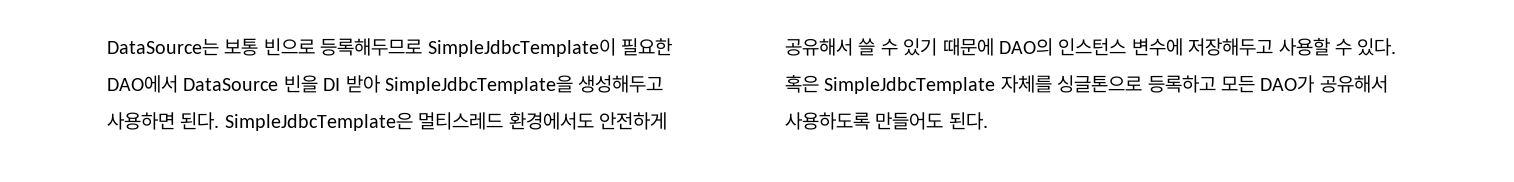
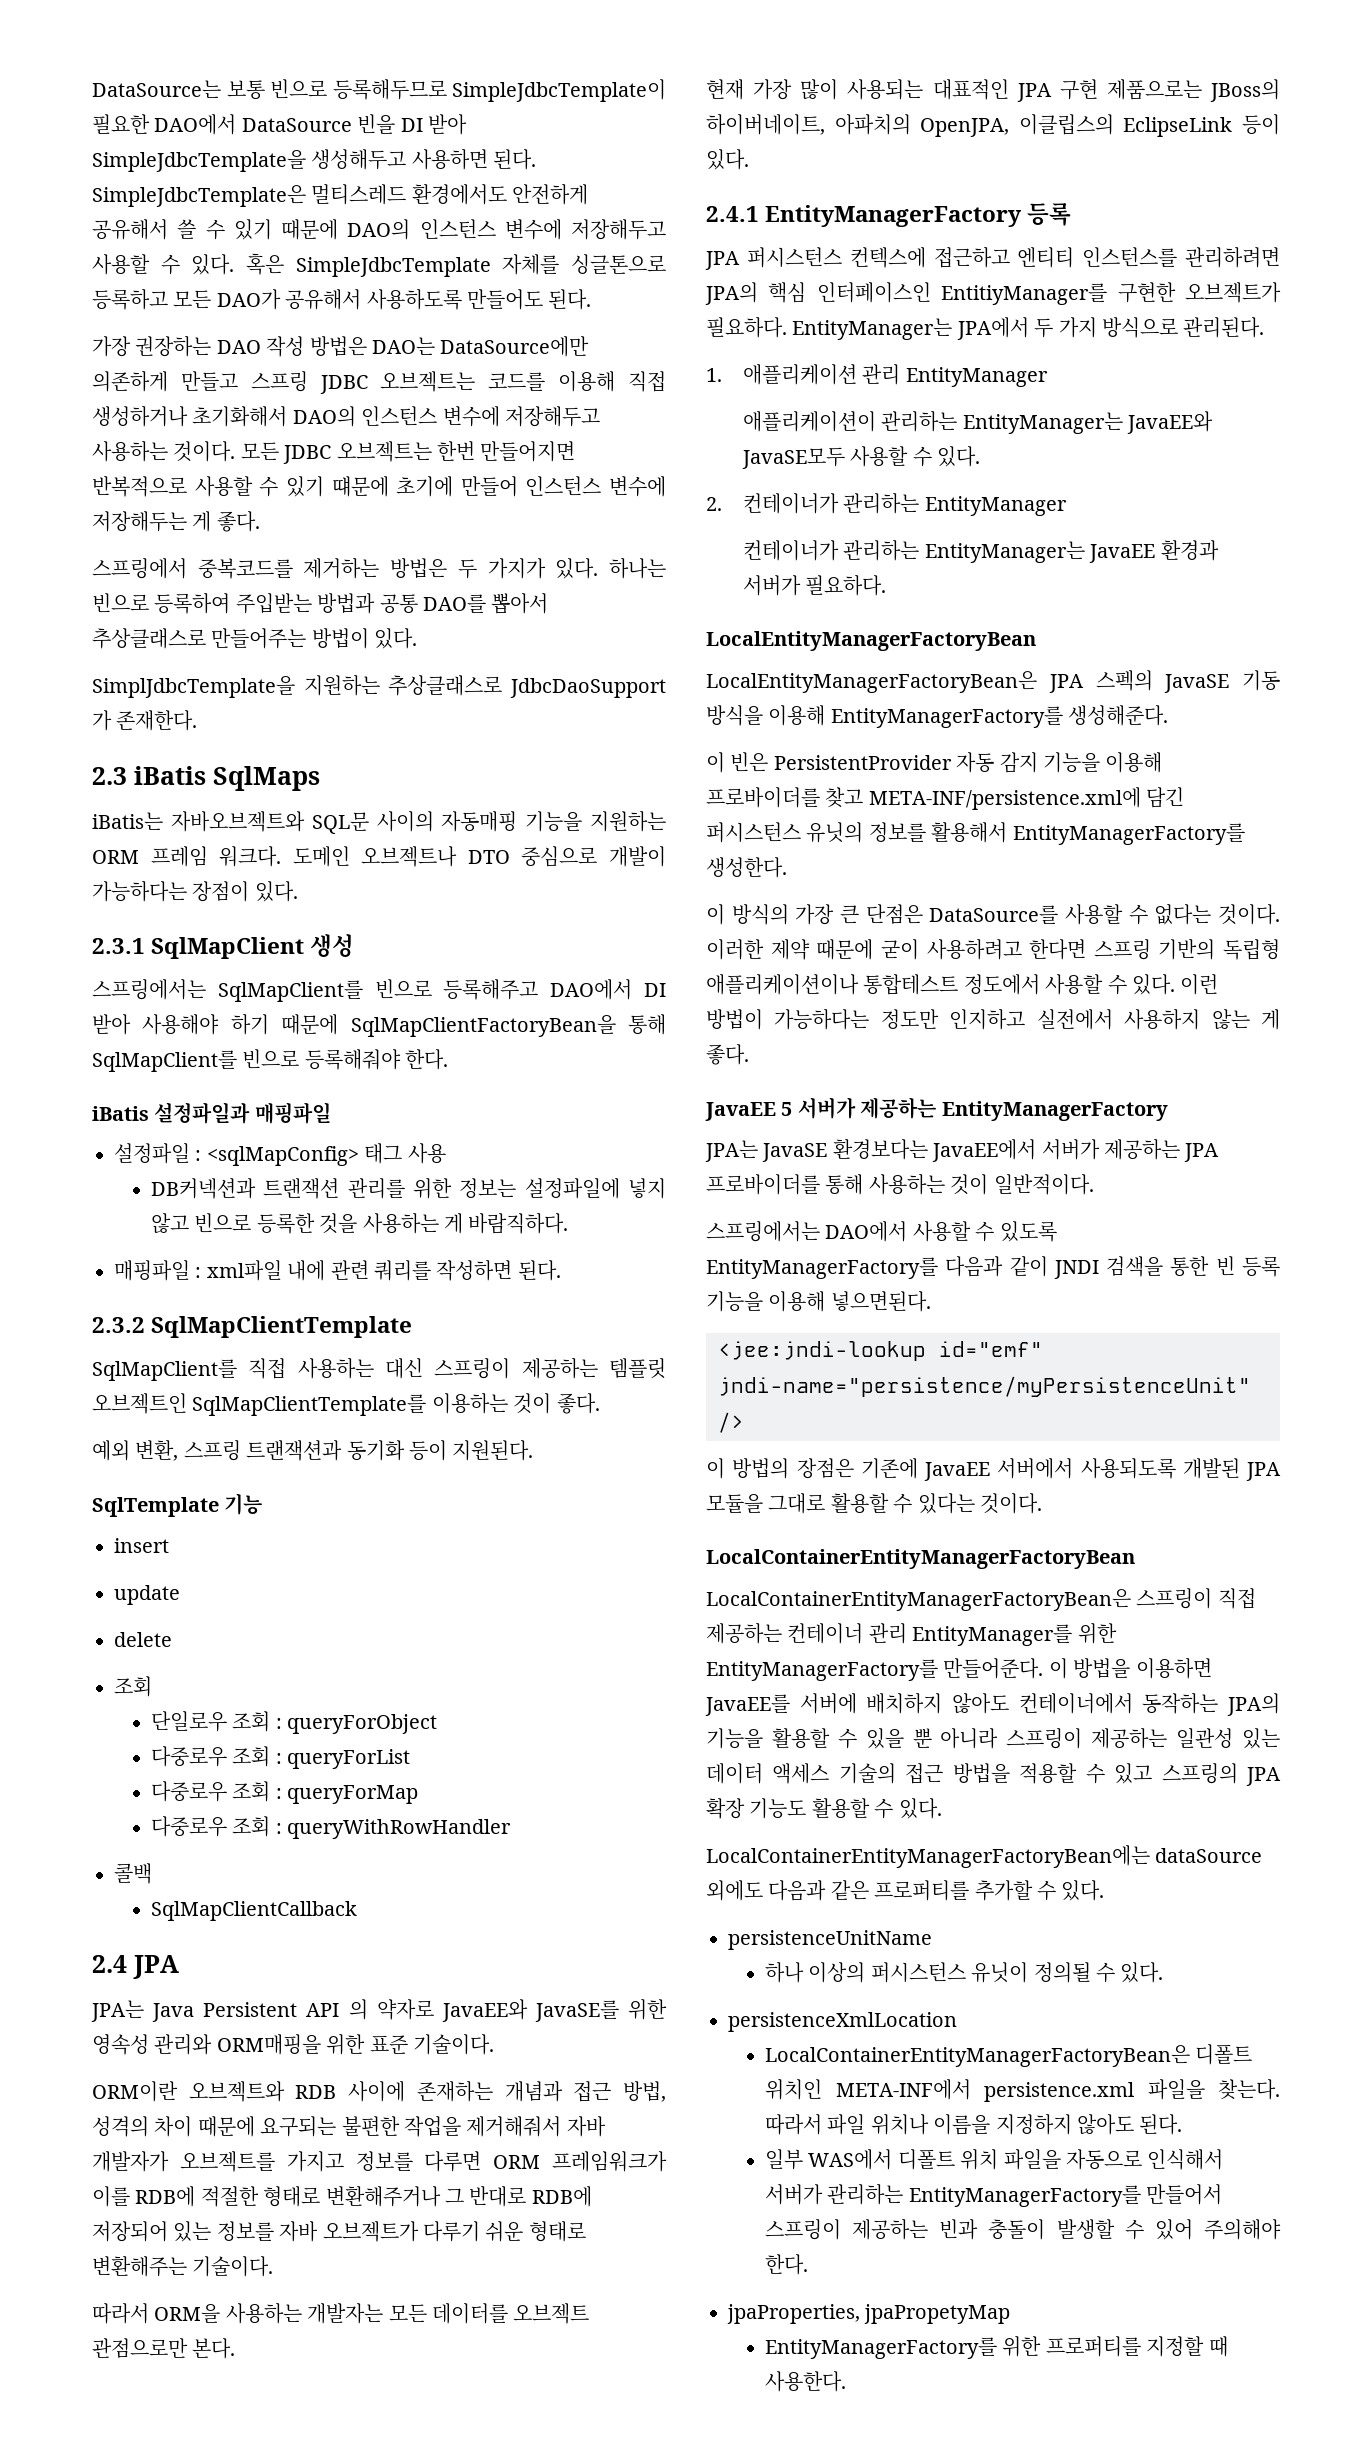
+ 가장 권장하는 DAO 작성 방법은 DAO는 DataSource에만 의존하게 만들고 스프링 JDBC 오브젝트는 코드를 이용해 직접 생성하거나 초기화해서 DAO의 인스턴스 변수에 저장해두고 사용하는 것이다. 모든 JDBC 오브젝트는 한번 만들어지면 반복적으로 사용할 수 있기 떄문에 초기에 만들어 인스턴스 변수에 저장해두는 게 좋다.
+ 스프링에서 중복코드를 제거하는 방법은 두 가지가 있다. 하나는 빈으로 등록하여 주입받는 방법과 공통 DAO를 뽑아서 추상클래스로 만들어주는 방법이 있다.
+ SimplJdbcTemplate을 지원하는 추상클래스로 JdbcDaoSupport 가 존재한다.
+ 2.3 iBatis SqlMaps
+ iBatis는 자바오브젝트와 SQL문 사이의 자동매핑 기능을 지원하는 ORM 프레임 워크다. 도메인 오브젝트나 DTO 중심으로 개발이 가능하다는 장점이 있다.
+ 2.3.1 SqlMapClient 생성
+ 스프링에서는 SqlMapClient를 빈으로 등록해주고 DAO에서 DI 받아 사용해야 하기 때문에 SqlMapClientFactoryBean을 통해 SqlMapClient를 빈으로 등록해줘야 한다.
+ iBatis 설정파일과 매핑파일
+ 설정파일 : <sqlMapConfig> 태그 사용
+ DB커넥션과 트랜잭션 관리를 위한 정보는 설정파일에 넣지 않고 빈으로 등록한 것을 사용하는 게 바람직하다.
+ 매핑파일 : xml파일 내에 관련 쿼리를 작성하면 된다.
+ 2.3.2 SqlMapClientTemplate
+ SqlMapClient를 직접 사용하는 대신 스프링이 제공하는 템플릿 오브젝트인 SqlMapClientTemplate를 이용하는 것이 좋다.
+ 예외 변환, 스프링 트랜잭션과 동기화 등이 지원된다.
+ SqlTemplate 기능
+ insert
+ update
+ delete
+ 조회
+ 단일로우 조회 : queryForObject
+ 다중로우 조회 : queryForList
+ 다중로우 조회 : queryForMap
+ 다중로우 조회 : queryWithRowHandler
+ 콜백
+ SqlMapClientCallback
+ 2.4 JPA
+ JPA는 Java Persistent API 의 약자로 JavaEE와 JavaSE를 위한 영속성 관리와 ORM매핑을 위한 표준 기술이다.
+ ORM이란 오브젝트와 RDB 사이에 존재하는 개념과 접근 방법, 성격의 차이 때문에 요구되는 불편한 작업을 제거해줘서 자바 개발자가 오브젝트를 가지고 정보를 다루면 ORM 프레임워크가 이를 RDB에 적절한 형태로 변환해주거나 그 반대로 RDB에 저장되어 있는 정보를 자바 오브젝트가 다루기 쉬운 형태로 변환해주는 기술이다.
+ 따라서 ORM을 사용하는 개발자는 모든 데이터를 오브젝트 관점으로만 본다.
+ 현재 가장 많이 사용되는 대표적인 JPA 구현 제품으로는 JBoss의 하이버네이트, 아파치의 OpenJPA, 이클립스의 EclipseLink 등이 있다.
+ 2.4.1 EntityManagerFactory 등록
+ JPA 퍼시스턴스 컨텍스에 접근하고 엔티티 인스턴스를 관리하려면 JPA의 핵심 인터페이스인 EntitiyManager를 구현한 오브젝트가 필요하다. EntityManager는 JPA에서 두 가지 방식으로 관리된다.
+ 1. 애플리케이션 관리 EntityManager
+ 애플리케이션이 관리하는 EntityManager는 JavaEE와 JavaSE모두 사용할 수 있다.
+ 2. 컨테이너가 관리하는 EntityManager
+ 컨테이너가 관리하는 EntityManager는 JavaEE 환경과 서버가 필요하다.
+ LocalEntityManagerFactoryBean
+ LocalEntityManagerFactoryBean은 JPA 스펙의 JavaSE 기동 방식을 이용해 EntityManagerFactory를 생성해준다.
+ 이 빈은 PersistentProvider 자동 감지 기능을 이용해 프로바이더를 찾고 META-INF/persistence.xml에 담긴 퍼시스턴스 유닛의 정보를 활용해서 EntityManagerFactory를 생성한다.
+ 이 방식의 가장 큰 단점은 DataSource를 사용할 수 없다는 것이다. 이러한 제약 때문에 굳이 사용하려고 한다면 스프링 기반의 독립형 애플리케이션이나 통합테스트 정도에서 사용할 수 있다. 이런 방법이 가능하다는 정도만 인지하고 실전에서 사용하지 않는 게 좋다.
+ JavaEE 5 서버가 제공하는 EntityManagerFactory
+ JPA는 JavaSE 환경보다는 JavaEE에서 서버가 제공하는 JPA 프로바이더를 통해 사용하는 것이 일반적이다.
+ 스프링에서는 DAO에서 사용할 수 있도록 EntityManagerFactory를 다음과 같이 JNDI 검색을 통한 빈 등록 기능을 이용해 넣으면된다.
+ <jee:jndi-lookup id="emf" jndi-name="persistence/myPersistenceUnit" />
+ 이 방법의 장점은 기존에 JavaEE 서버에서 사용되도록 개발된 JPA 모듈을 그대로 활용할 수 있다는 것이다.
+ LocalContainerEntityManagerFactoryBean
+ LocalContainerEntityManagerFactoryBean은 스프링이 직접 제공하는 컨테이너 관리 EntityManager를 위한 EntityManagerFactory를 만들어준다. 이 방법을 이용하면 JavaEE를 서버에 배치하지 않아도 컨테이너에서 동작하는 JPA의 기능을 활용할 수 있을 뿐 아니라 스프링이 제공하는 일관성 있는 데이터 액세스 기술의 접근 방법을 적용할 수 있고 스프링의 JPA 확장 기능도 활용할 수 있다.
+ LocalContainerEntityManagerFactoryBean에는 dataSource 외에도 다음과 같은 프로퍼티를 추가할 수 있다.
+ persistenceUnitName
+ 하나 이상의 퍼시스턴스 유닛이 정의될 수 있다.
+ persistenceXmlLocation
+ LocalContainerEntityManagerFactoryBean은 디폴트 위치인 META-INF에서 persistence.xml 파일을 찾는다. 따라서 파일 위치나 이름을 지정하지 않아도 된다.
+ 일부 WAS에서 디폴트 위치 파일을 자동으로 인식해서 서버가 관리하는 EntityManagerFactory를 만들어서 스프링이 제공하는 빈과 충돌이 발생할 수 있어 주의해야 한다.
+ jpaProperties, jpaPropetyMap
+ EntityManagerFactory를 위한 프로퍼티를 지정할 때 사용한다.

